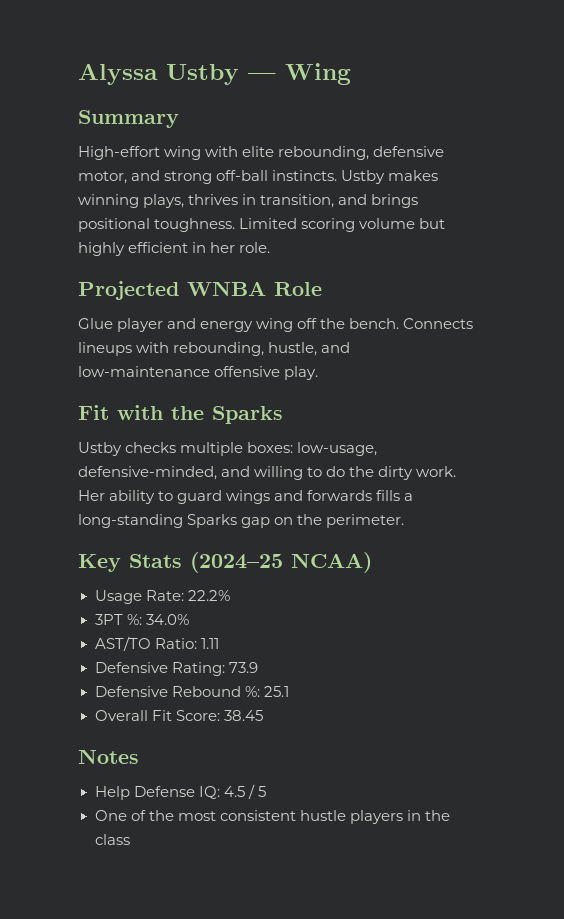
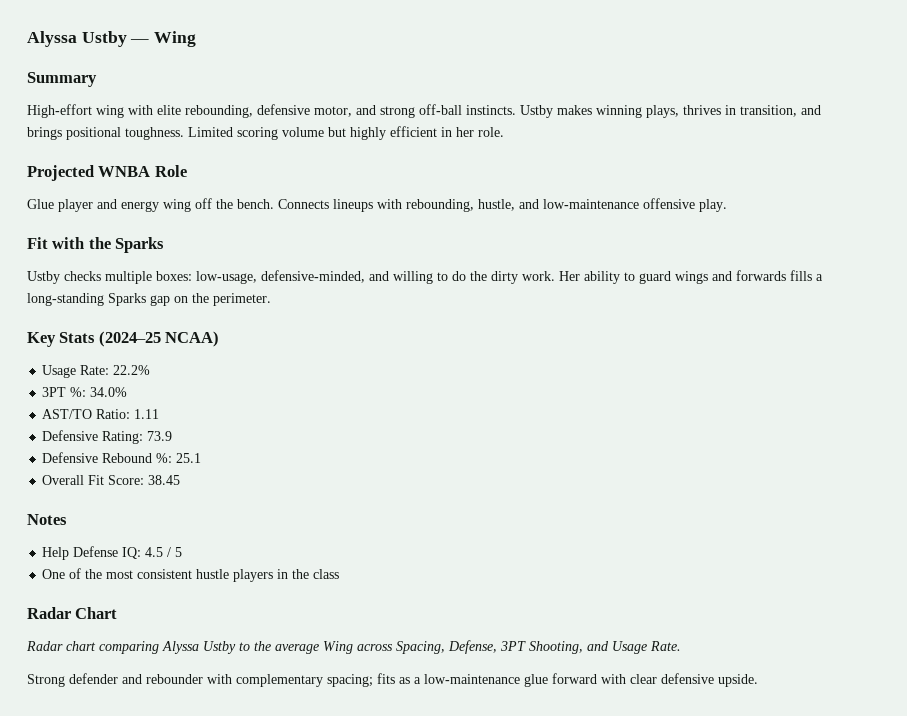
+ Radar Chart
+ Radar chart comparing Alyssa Ustby to the average Wing across Spacing, Defense, 3PT Shooting, and Usage Rate.
+ Strong defender and rebounder with complementary spacing; fits as a low-maintenance glue forward with clear defensive upside.

